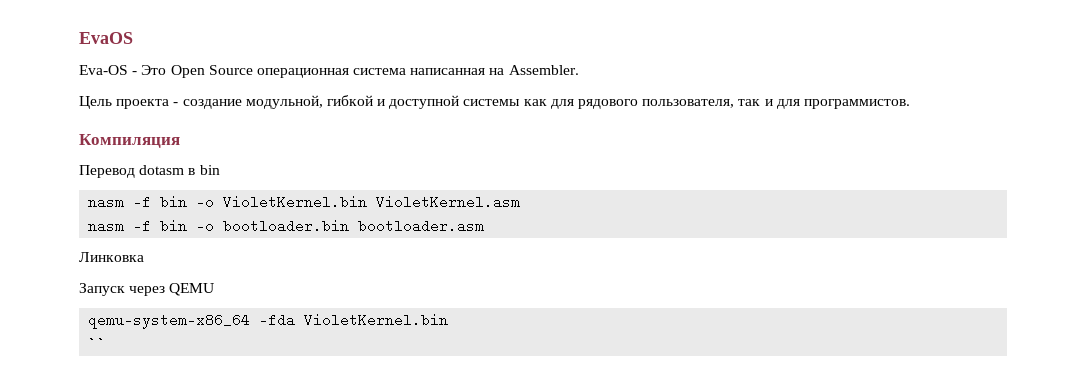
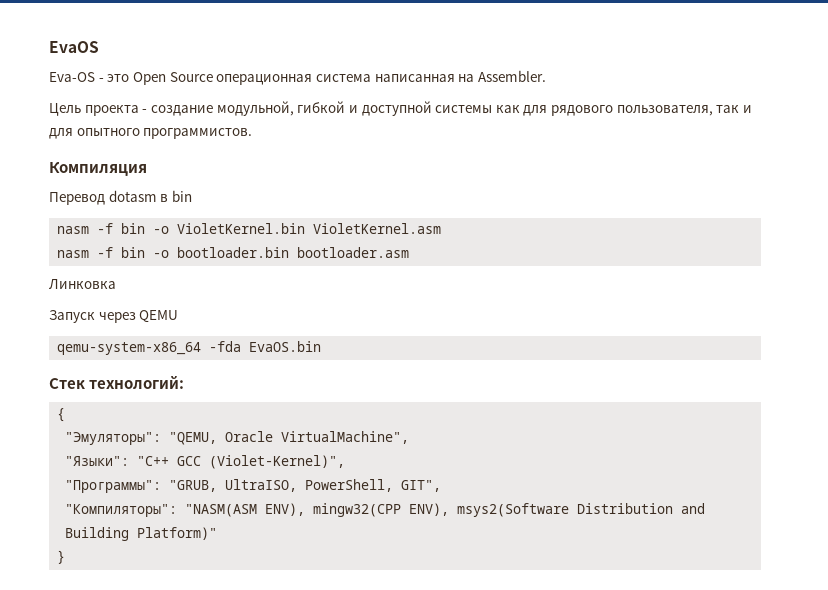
- Eva-OS - Это Open Source операционная система написанная на Assembler.
+ Eva-OS - это Open Source операционная система написанная на Assembler.
- Цель проекта - создание модульной, гибкой и доступной системы как для рядового пользователя, так и для программистов.
+ Цель проекта - создание модульной, гибкой и доступной системы как для рядового пользователя, так и для опытного программистов.
- qemu-system-x86_64 -fda VioletKernel.bin
- ``
+ qemu-system-x86_64 -fda EvaOS.bin
+ Стек технологий:
+ {
+ "Эмуляторы": "QEMU, Oracle VirtualMachine",
+ "Языки": "C++ GCC (Violet-Kernel)",
+ "Программы": "GRUB, UltraISO, PowerShell, GIT",
+ "Компиляторы": "NASM(ASM ENV), mingw32(CPP ENV), msys2(Software Distribution and Building Platform)"
+ }

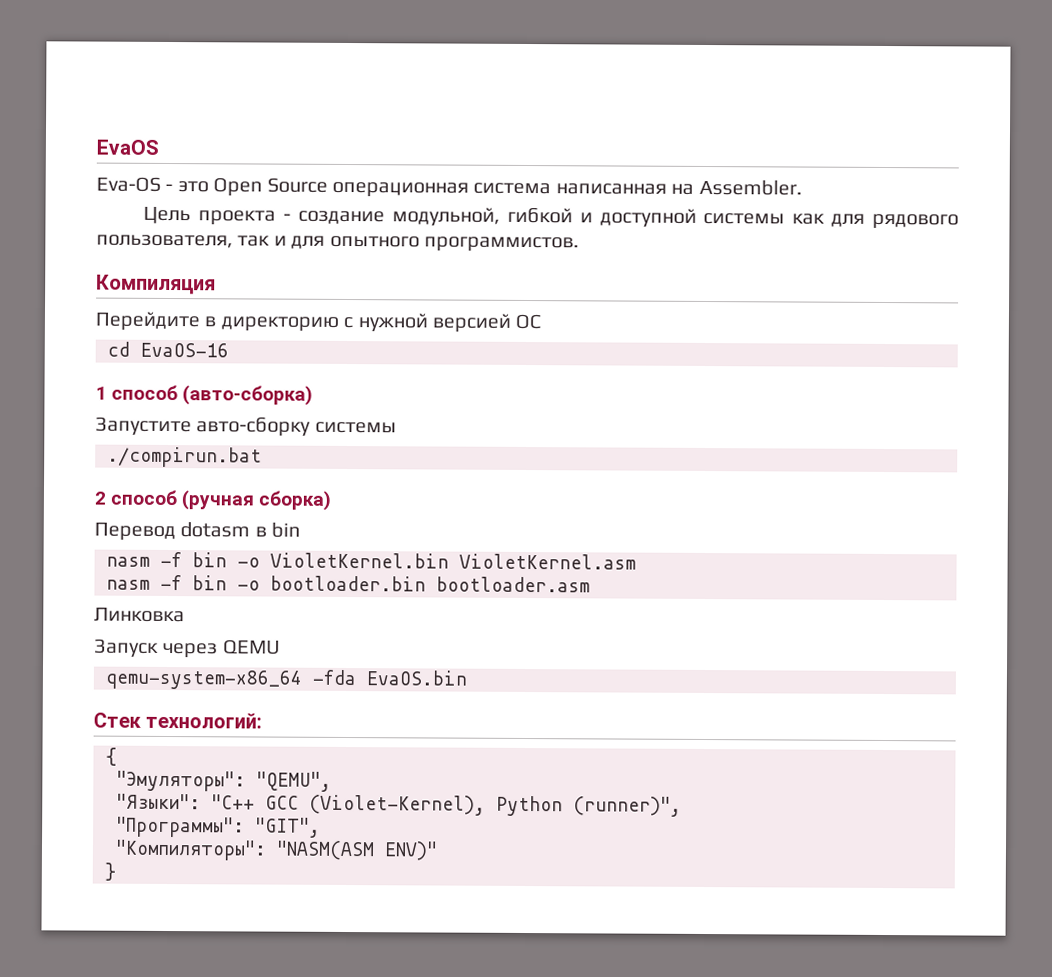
+ Перейдите в директорию с нужной версией ОС
+ cd EvaOS-16
+ 1 способ (авто-сборка)
+ Запустите авто-сборку системы
+ ./compirun.bat
+ 2 способ (ручная сборка)
- "Эмуляторы": "QEMU, Oracle VirtualMachine",
+ "Эмуляторы": "QEMU",
- "Языки": "C++ GCC (Violet-Kernel)",
- "Программы": "GRUB, UltraISO, PowerShell, GIT",
- "Компиляторы": "NASM(ASM ENV), mingw32(CPP ENV), msys2(Software Distribution and Building Platform)"
+ "Языки": "C++ GCC (Violet-Kernel), Python (runner)",
+ "Программы": "GIT",
+ "Компиляторы": "NASM(ASM ENV)"

